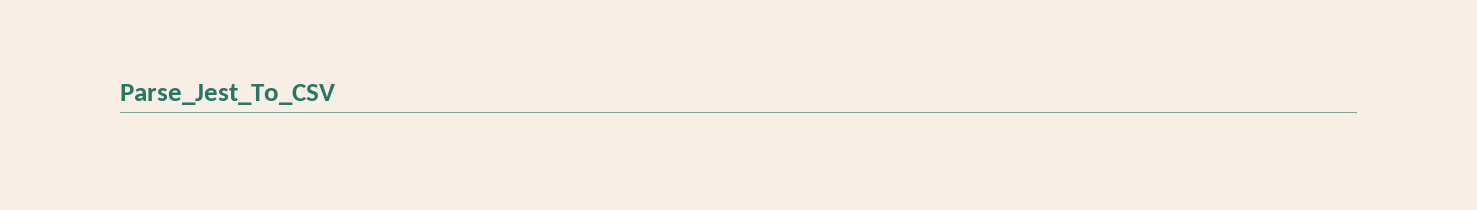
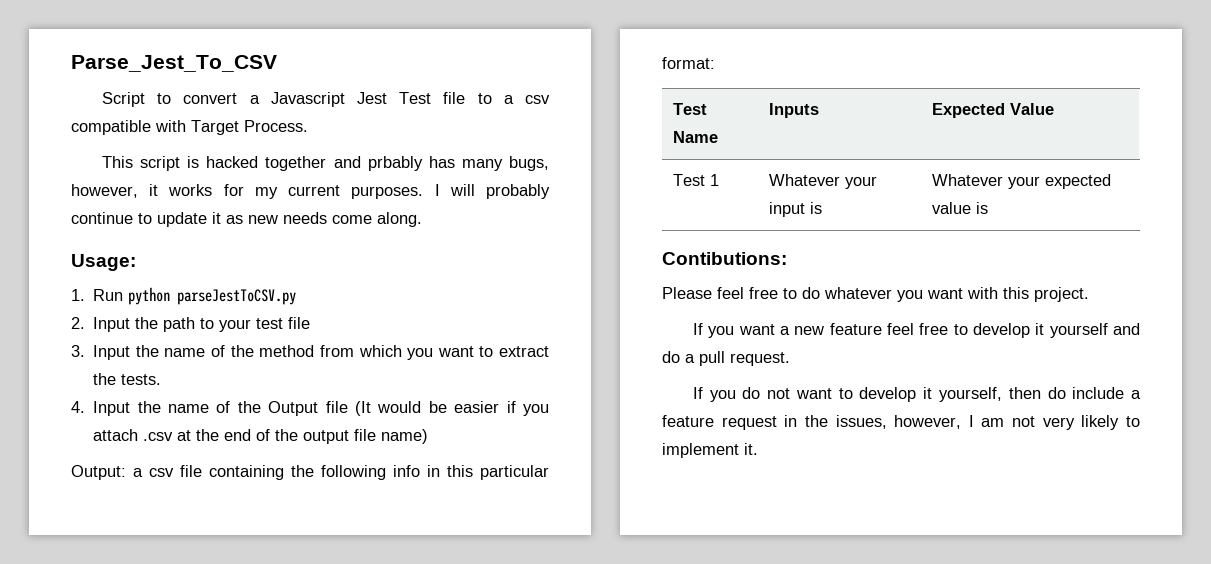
+ Script to convert a Javascript Jest Test file to a csv compatible with Target Process.
+ This script is hacked together and prbably has many bugs, however, it works for my current purposes. I will probably continue to update it as new needs come along.
+ Usage:
+ 1. Run python parseJestToCSV.py
+ 2. Input the path to your test file
+ 3. Input the name of the method from which you want to extract the tests.
+ 4. Input the name of the Output file (It would be easier if you attach .csv at the end of the output file name)
+ Output: a csv file containing the following info in this particular format:
+ Test Name | Inputs | Expected Value
+ Test 1 | Whatever your input is | Whatever your expected value is
+ Contibutions:
+ Please feel free to do whatever you want with this project.
+ If you want a new feature feel free to develop it yourself and do a pull request.
+ If you do not want to develop it yourself, then do include a feature request in the issues, however, I am not very likely to implement it.

